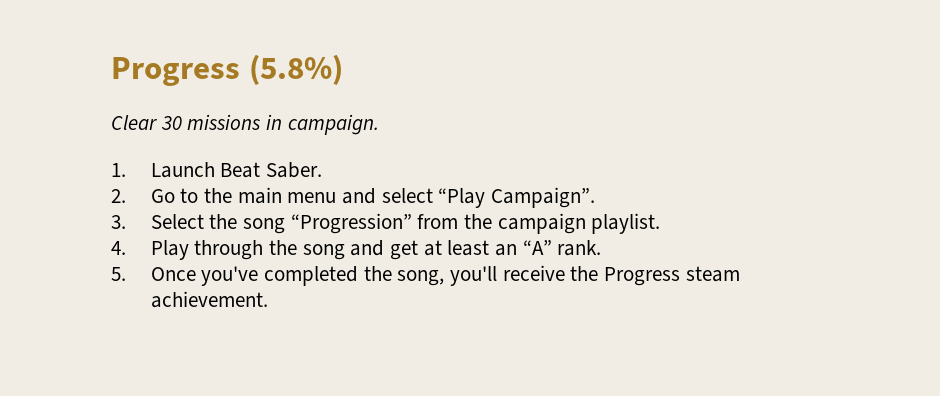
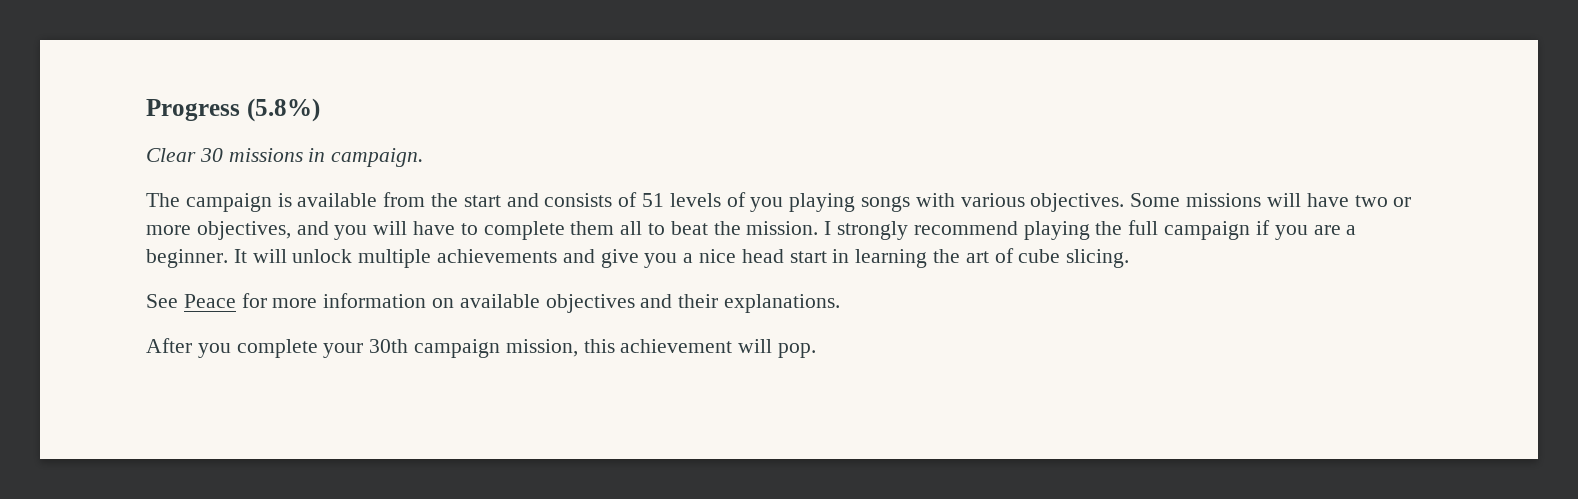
- 1. Launch Beat Saber.
- 2. Go to the main menu and select “Play Campaign”.
- 3. Select the song “Progression” from the campaign playlist.
- 4. Play through the song and get at least an “A” rank.
- 5. Once you've completed the song, you'll receive the Progress steam achievement.
+ The campaign is available from the start and consists of 51 levels of you playing songs with various objectives. Some missions will have two or more objectives, and you will have to complete them all to beat the mission. I strongly recommend playing the full campaign if you are a beginner. It will unlock multiple achievements and give you a nice head start in learning the art of cube slicing.
+ See Peace for more information on available objectives and their explanations.
+ After you complete your 30th campaign mission, this achievement will pop.

